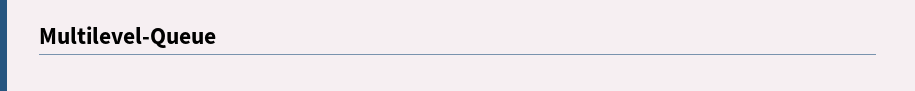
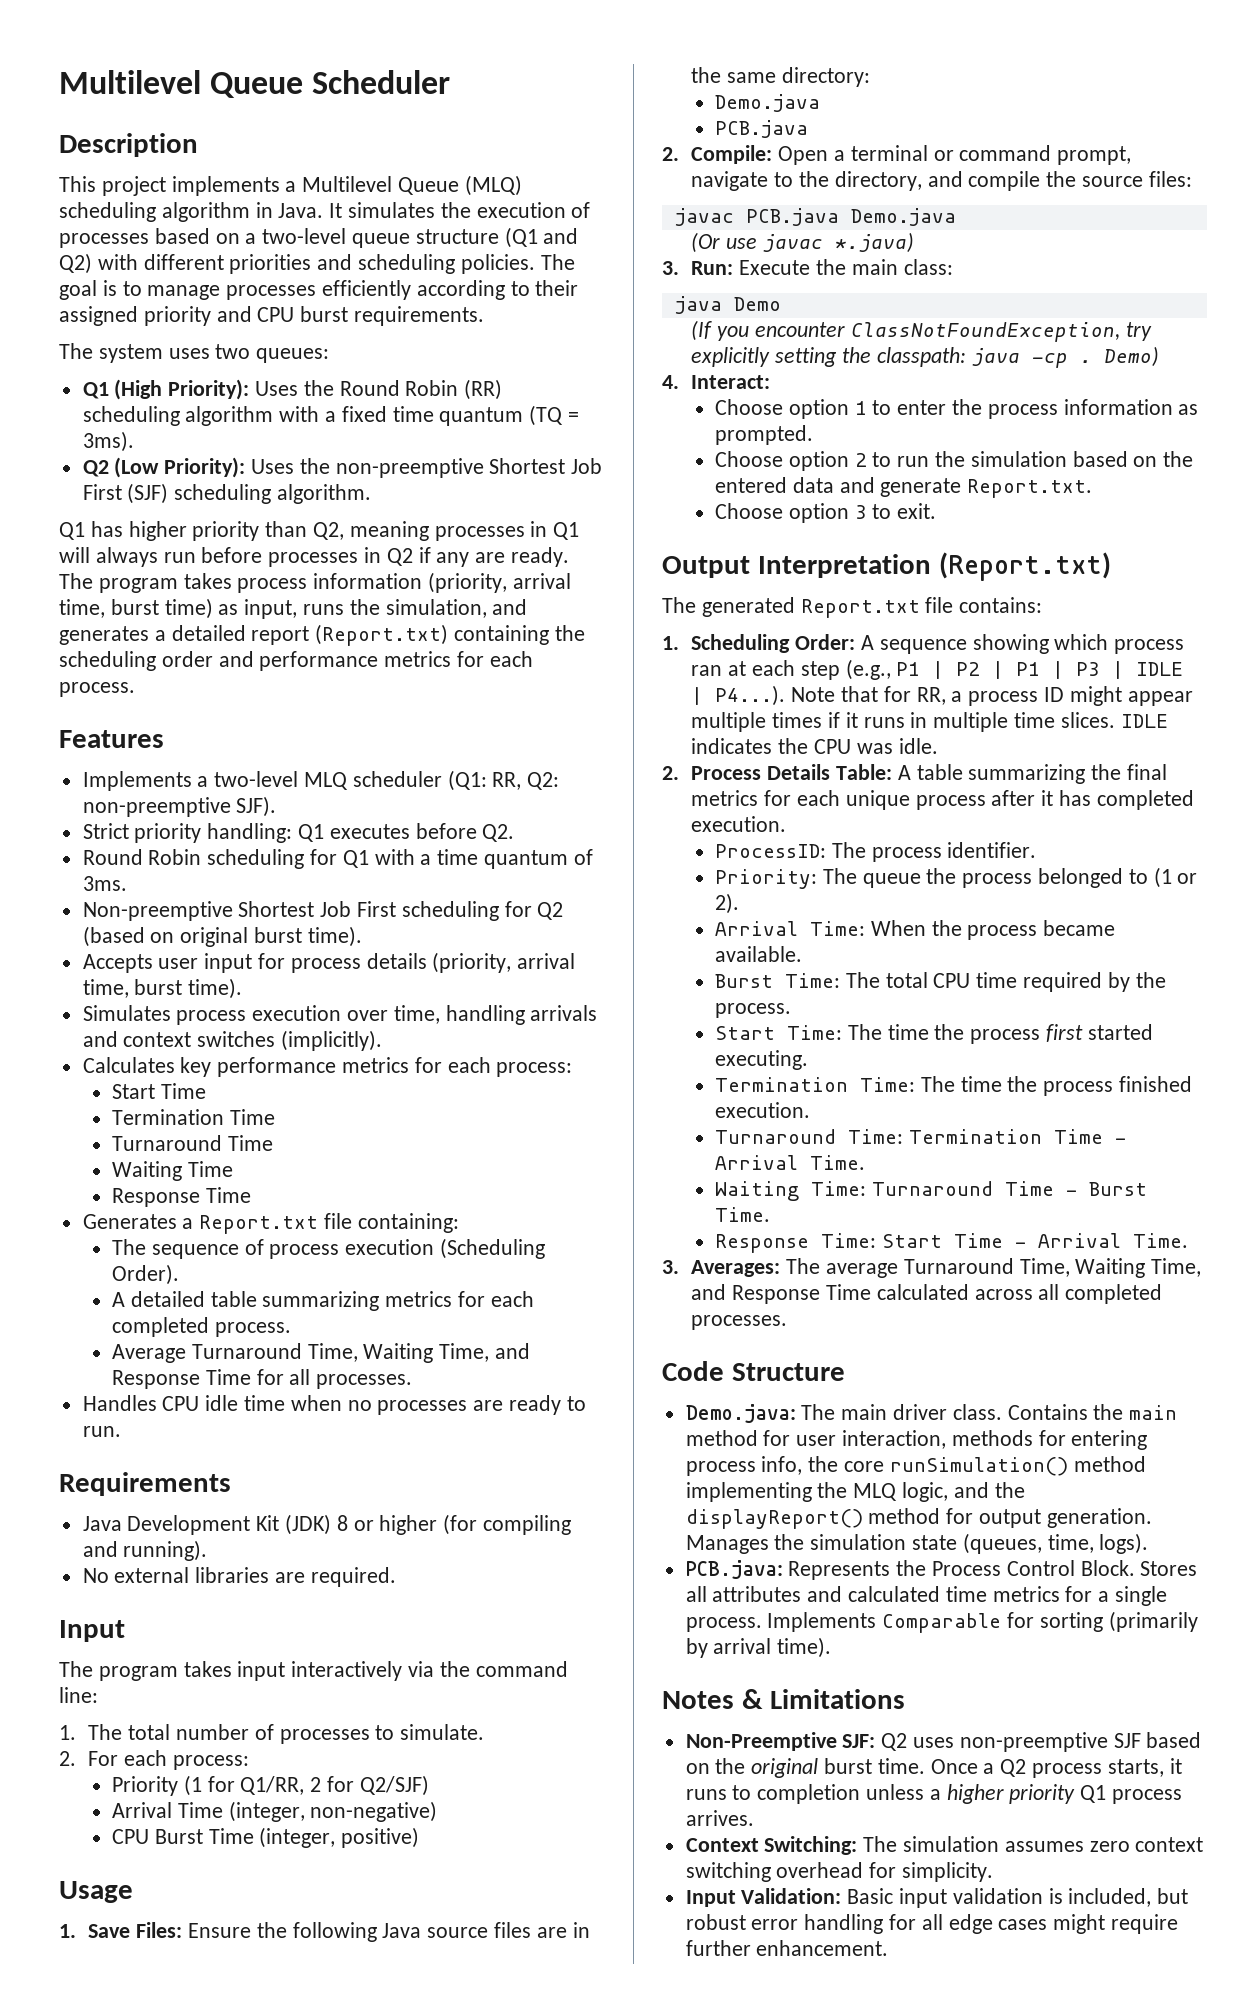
- Multilevel-Queue
+ Multilevel Queue Scheduler
+ Description
+ This project implements a Multilevel Queue (MLQ) scheduling algorithm in Java. It simulates the execution of processes based on a two-level queue structure (Q1 and Q2) with different priorities and scheduling policies. The goal is to manage processes efficiently according to their assigned priority and CPU burst requirements.
+ The system uses two queues:
+ Q1 (High Priority): Uses the Round Robin (RR) scheduling algorithm with a fixed time quantum (TQ = 3ms).
+ Q2 (Low Priority): Uses the non-preemptive Shortest Job First (SJF) scheduling algorithm.
+ Q1 has higher priority than Q2, meaning processes in Q1 will always run before processes in Q2 if any are ready. The program takes process information (priority, arrival time, burst time) as input, runs the simulation, and generates a detailed report (Report.txt) containing the scheduling order and performance metrics for each process.
+ Features
+ Implements a two-level MLQ scheduler (Q1: RR, Q2: non-preemptive SJF).
+ Strict priority handling: Q1 executes before Q2.
+ Round Robin scheduling for Q1 with a time quantum of 3ms.
+ Non-preemptive Shortest Job First scheduling for Q2 (based on original burst time).
+ Accepts user input for process details (priority, arrival time, burst time).
+ Simulates process execution over time, handling arrivals and context switches (implicitly).
+ Calculates key performance metrics for each process:
+ Start Time
+ Termination Time
+ Turnaround Time
+ Waiting Time
+ Response Time
+ Generates a Report.txt file containing:
+ The sequence of process execution (Scheduling Order).
+ A detailed table summarizing metrics for each completed process.
+ Average Turnaround Time, Waiting Time, and Response Time for all processes.
+ Handles CPU idle time when no processes are ready to run.
+ Requirements
+ Java Development Kit (JDK) 8 or higher (for compiling and running).
+ No external libraries are required.
+ Input
+ The program takes input interactively via the command line:
+ 1. The total number of processes to simulate.
+ 2. For each process:
+ Priority (1 for Q1/RR, 2 for Q2/SJF)
+ Arrival Time (integer, non-negative)
+ CPU Burst Time (integer, positive)
+ Usage
+ 1. Save Files: Ensure the following Java source files are in the same directory:
+ Demo.java
+ PCB.java
+ 2. Compile: Open a terminal or command prompt, navigate to the directory, and compile the source files:
+ javac PCB.java Demo.java
+ (Or use javac *.java)
+ 3. Run: Execute the main class:
+ java Demo
+ (If you encounter ClassNotFoundException, try explicitly setting the classpath: java -cp . Demo)
+ 4. Interact:
+ Choose option 1 to enter the process information as prompted.
+ Choose option 2 to run the simulation based on the entered data and generate Report.txt.
+ Choose option 3 to exit.
+ Output Interpretation (Report.txt)
+ The generated Report.txt file contains:
+ 1. Scheduling Order: A sequence showing which process ran at each step (e.g., P1 | P2 | P1 | P3 | IDLE | P4...). Note that for RR, a process ID might appear multiple times if it runs in multiple time slices. IDLE indicates the CPU was idle.
+ 2. Process Details Table: A table summarizing the final metrics for each unique process after it has completed execution.
+ ProcessID: The process identifier.
+ Priority: The queue the process belonged to (1 or 2).
+ Arrival Time: When the process became available.
+ Burst Time: The total CPU time required by the process.
+ Start Time: The time the process first started executing.
+ Termination Time: The time the process finished execution.
+ Turnaround Time: Termination Time - Arrival Time.
+ Waiting Time: Turnaround Time - Burst Time.
+ Response Time: Start Time - Arrival Time.
+ 3. Averages: The average Turnaround Time, Waiting Time, and Response Time calculated across all completed processes.
+ Code Structure
+ Demo.java: The main driver class. Contains the main method for user interaction, methods for entering process info, the core runSimulation() method implementing the MLQ logic, and the displayReport() method for output generation. Manages the simulation state (queues, time, logs).
+ PCB.java: Represents the Process Control Block. Stores all attributes and calculated time metrics for a single process. Implements Comparable for sorting (primarily by arrival time).
+ Notes & Limitations
+ Non-Preemptive SJF: Q2 uses non-preemptive SJF based on the original burst time. Once a Q2 process starts, it runs to completion unless a higher priority Q1 process arrives.
+ Context Switching: The simulation assumes zero context switching overhead for simplicity.
+ Input Validation: Basic input validation is included, but robust error handling for all edge cases might require further enhancement.

